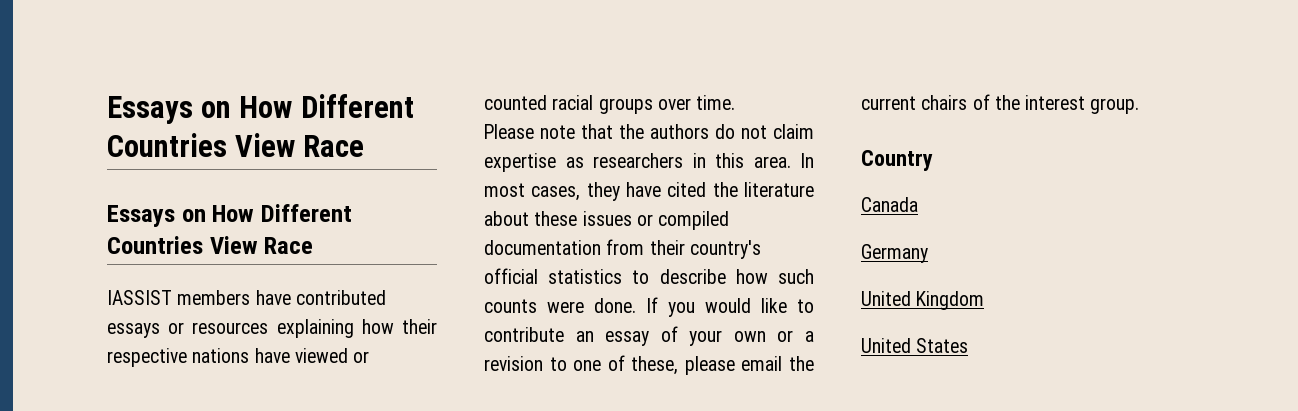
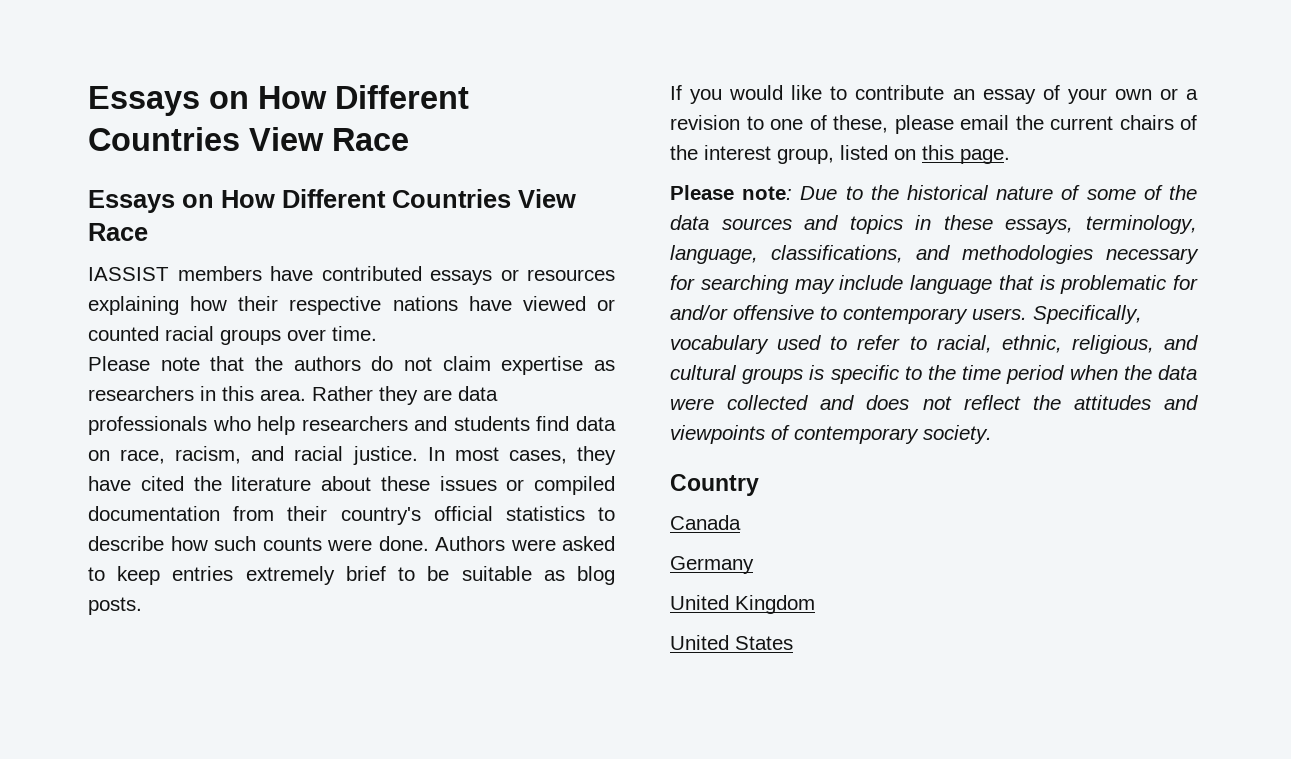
+ Rather they are data professionals who help researchers and students find data on race, racism, and racial justice.
- In most cases, they have cited the literature about these issues or compiled documentation from their country's official statistics to describe how such counts were done. If you would like to contribute an essay of your own or a revision to one of these, please email the current chairs of the interest group.
+ In most cases, they have cited the literature about these issues or compiled documentation from their country's official statistics to describe how such counts were done. Authors were asked to keep entries extremely brief to be suitable as blog posts.
+ If you would like to contribute an essay of your own or a revision to one of these, please email the current chairs of the interest group, listed on this page.
+ Please note: Due to the historical nature of some of the data sources and topics in these essays, terminology, language, classifications, and methodologies necessary for searching may include language that is problematic for and/or offensive to contemporary users. Specifically, vocabulary used to refer to racial, ethnic, religious, and cultural groups is specific to the time period when the data were collected and does not reflect the attitudes and viewpoints of contemporary society.

